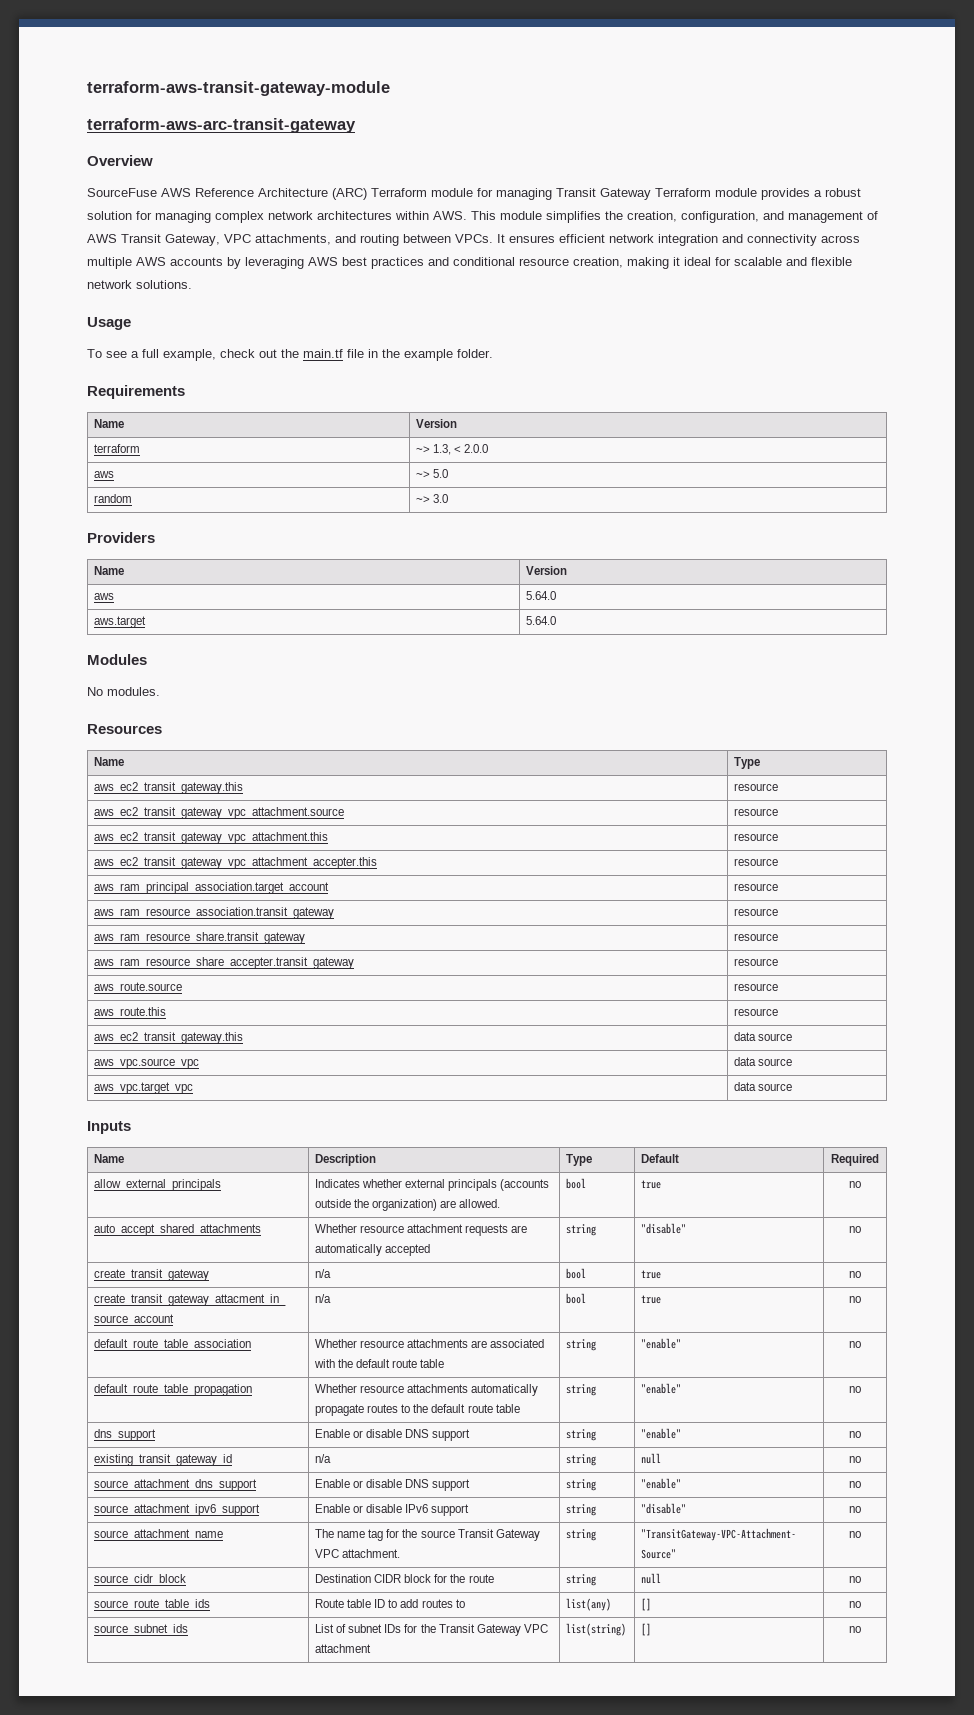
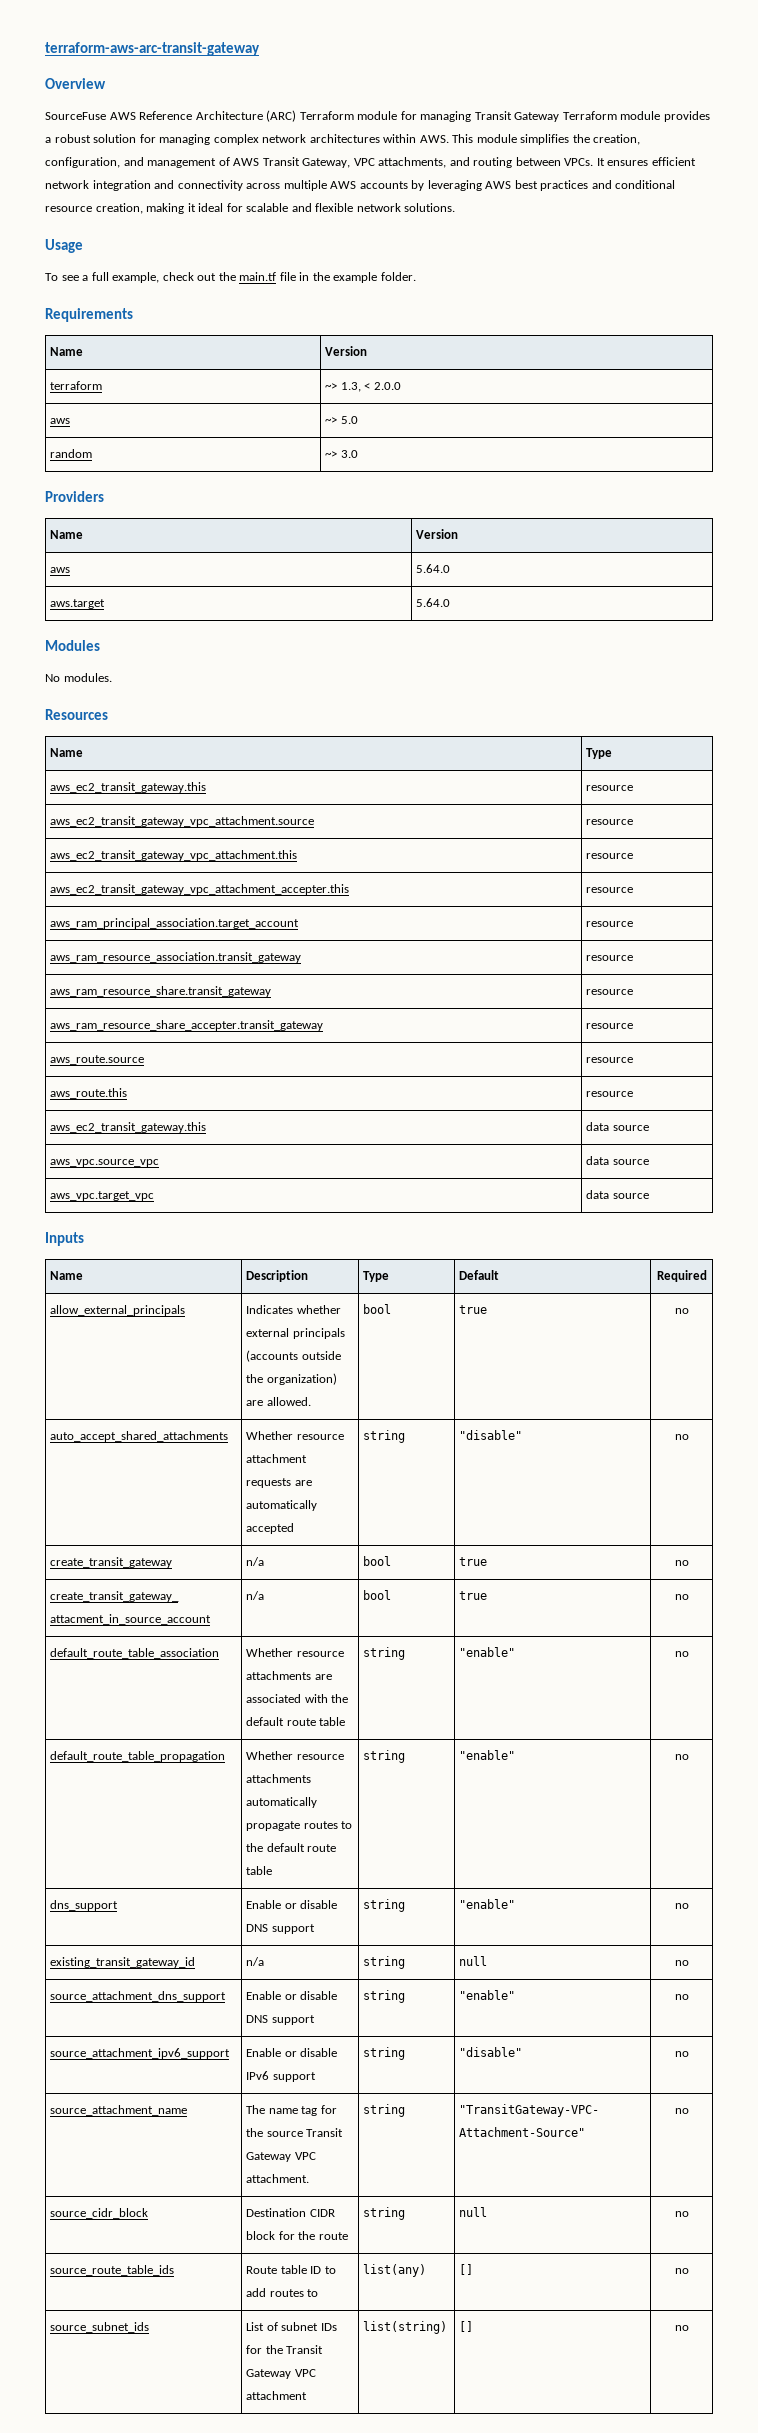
- terraform-aws-transit-gateway-module

